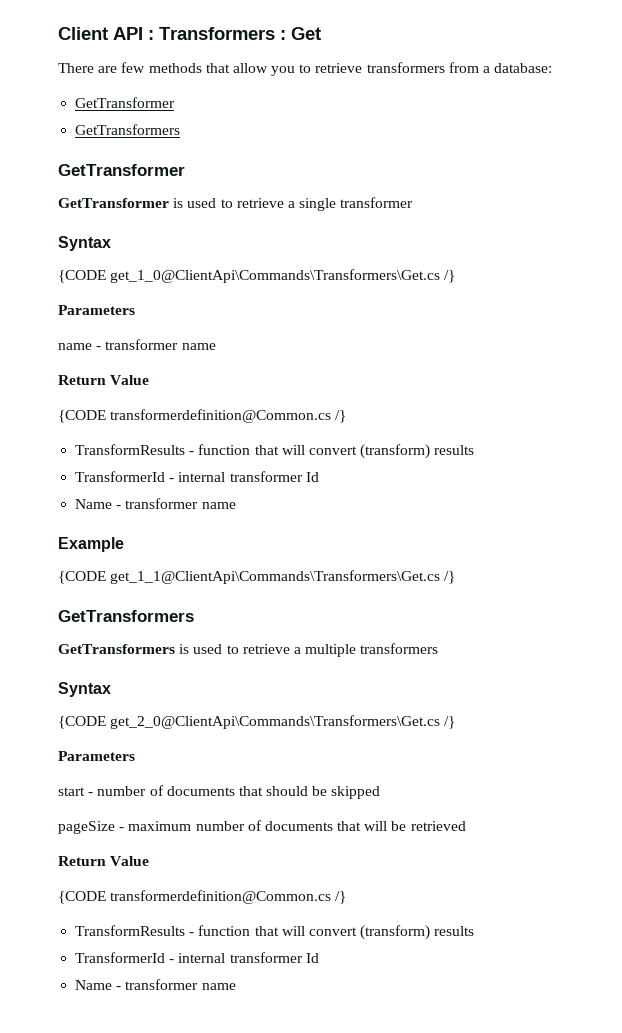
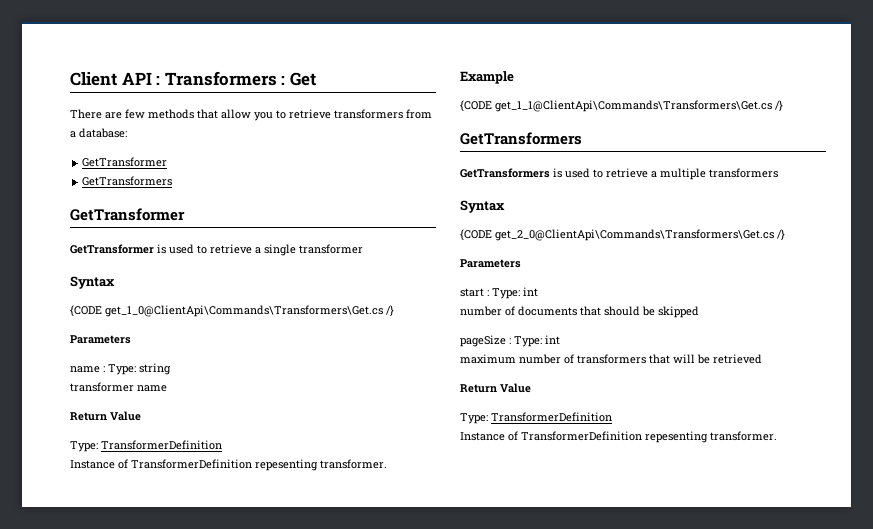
- name - transformer name
+ name : Type: string
+ transformer name
  Return Value
- {CODE transformerdefinition@Common.cs /}
- TransformResults - function that will convert (transform) results
- TransformerId - internal transformer Id
- Name - transformer name
+ Type: TransformerDefinition
+ Instance of TransformerDefinition repesenting transformer.
- start - number of documents that should be skipped
+ start : Type: int
+ number of documents that should be skipped
- pageSize - maximum number of documents that will be retrieved
+ pageSize : Type: int
+ maximum number of transformers that will be retrieved
  Return Value
- {CODE transformerdefinition@Common.cs /}
- TransformResults - function that will convert (transform) results
- TransformerId - internal transformer Id
- Name - transformer name
+ Type: TransformerDefinition
+ Instance of TransformerDefinition repesenting transformer.

